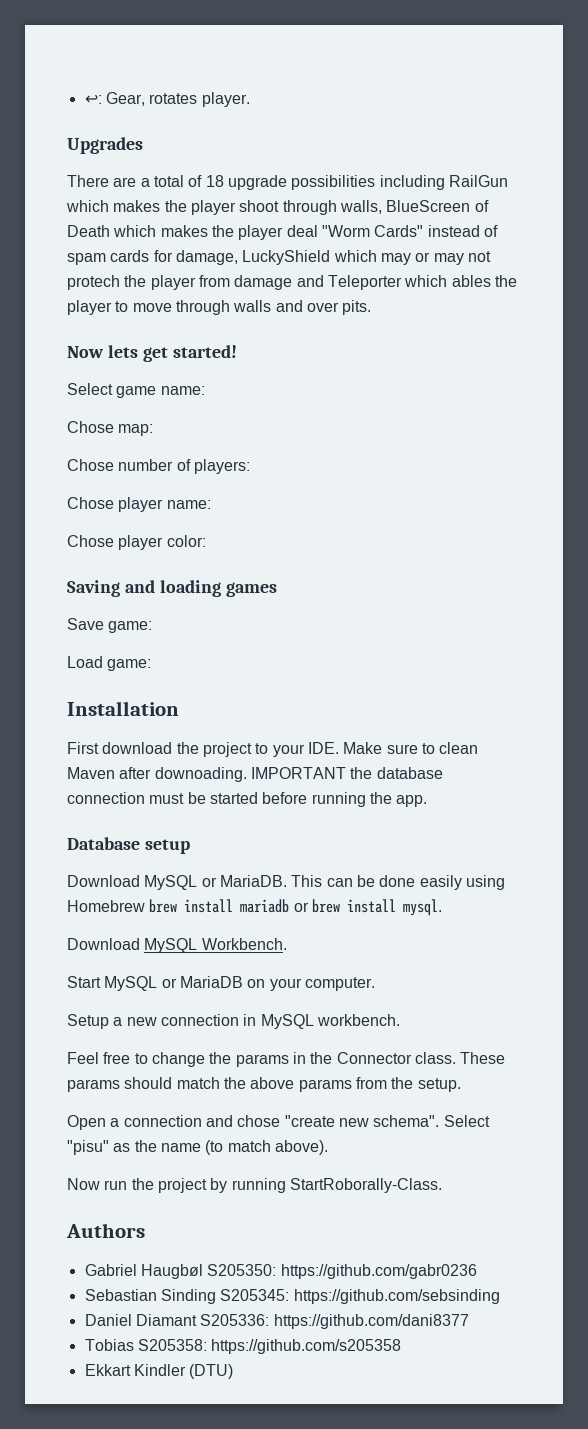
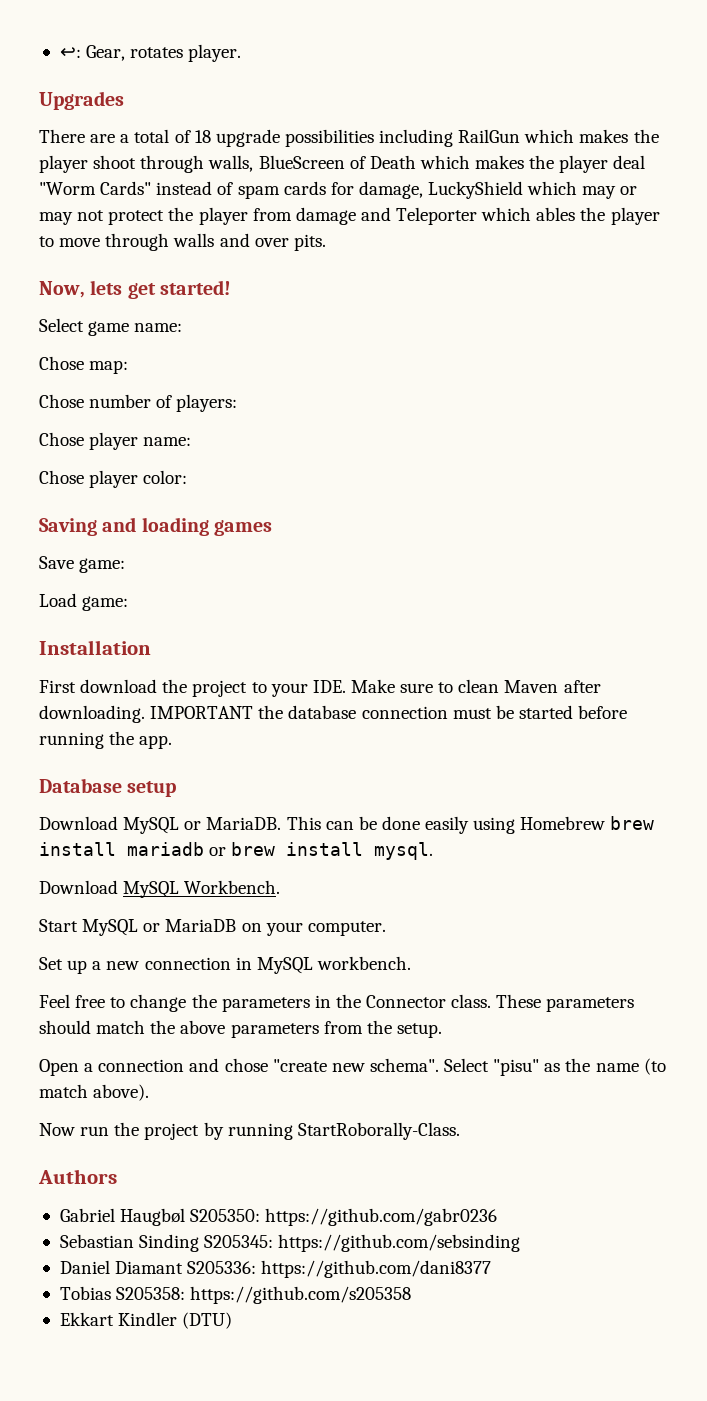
- There are a total of 18 upgrade possibilities including RailGun which makes the player shoot through walls, BlueScreen of Death which makes the player deal "Worm Cards" instead of spam cards for damage, LuckyShield which may or may not protech the player from damage and Teleporter which ables the player to move through walls and over pits.
+ There are a total of 18 upgrade possibilities including RailGun which makes the player shoot through walls, BlueScreen of Death which makes the player deal "Worm Cards" instead of spam cards for damage, LuckyShield which may or may not protect the player from damage and Teleporter which ables the player to move through walls and over pits.
- Now lets get started!
+ Now, lets get started!
- First download the project to your IDE. Make sure to clean Maven after downoading.
+ First download the project to your IDE. Make sure to clean Maven after downloading.
- Setup a new connection in MySQL workbench.
+ Set up a new connection in MySQL workbench.
- Feel free to change the params in the Connector class.
+ Feel free to change the parameters in the Connector class.
- These params should match the above params from the setup.
+ These parameters should match the above parameters from the setup.

